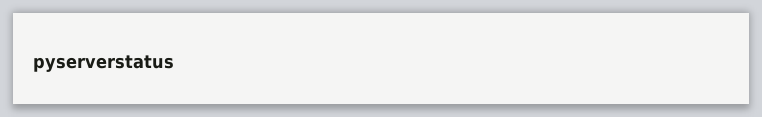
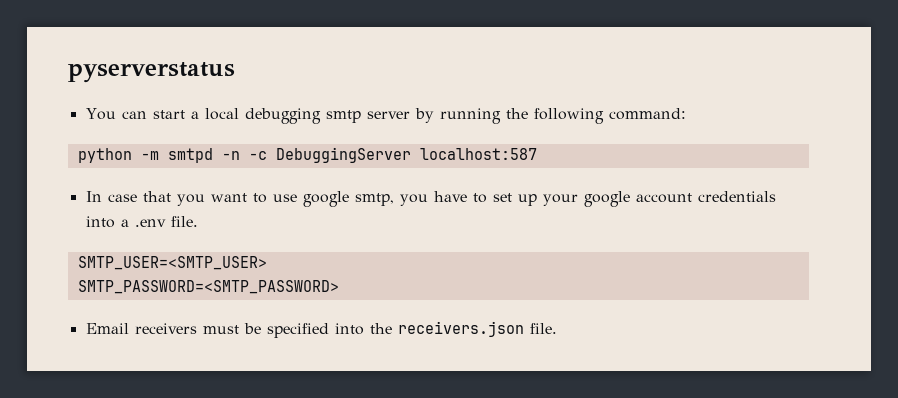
+ You can start a local debugging smtp server by running the following command:
+ python -m smtpd -n -c DebuggingServer localhost:587
+ In case that you want to use google smtp, you have to set up your google account credentials into a .env file.
+ SMTP_USER=<SMTP_USER>
+ SMTP_PASSWORD=<SMTP_PASSWORD>
+ Email receivers must be specified into the receivers.json file.

